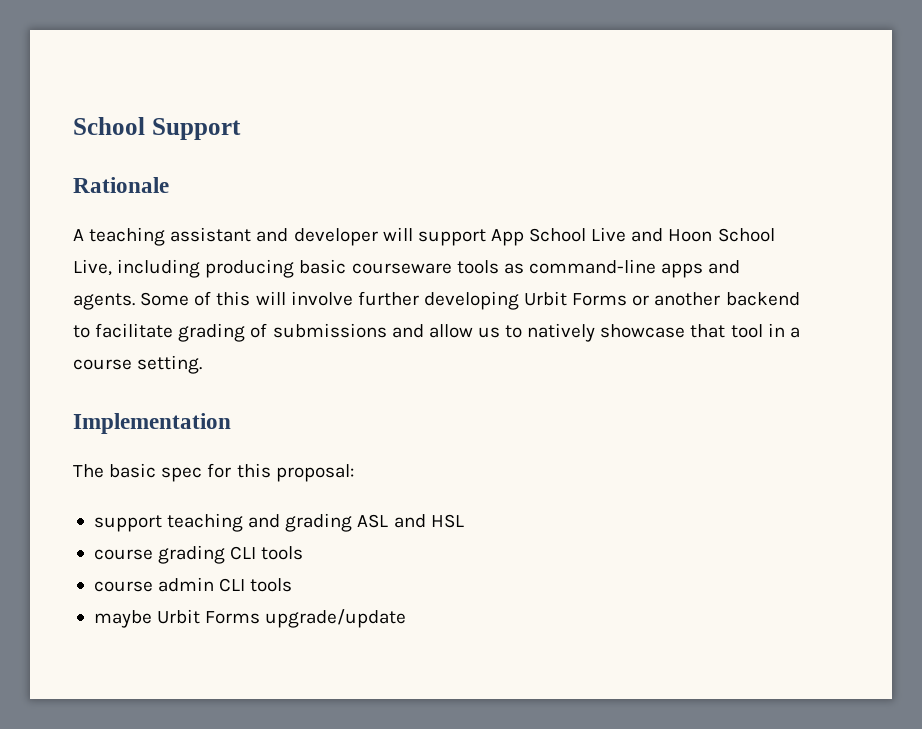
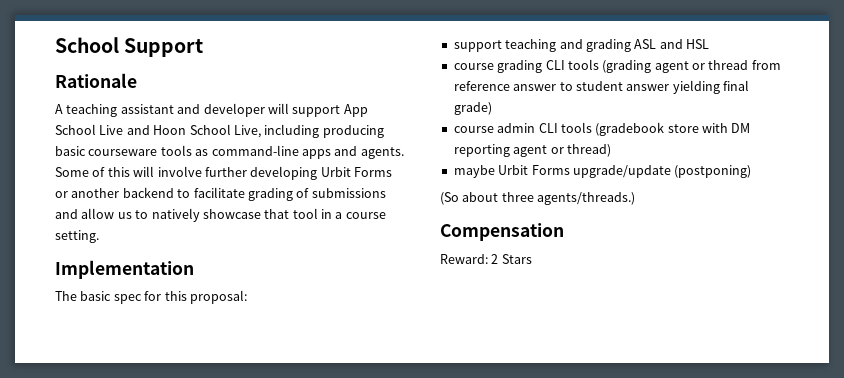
- course grading CLI tools
- course admin CLI tools
- maybe Urbit Forms upgrade/update
+ course grading CLI tools (grading agent or thread from reference answer to student answer yielding final grade)
+ course admin CLI tools (gradebook store with DM reporting agent or thread)
+ maybe Urbit Forms upgrade/update (postponing)
+ (So about three agents/threads.)
+ Compensation
+ Reward: 2 Stars

